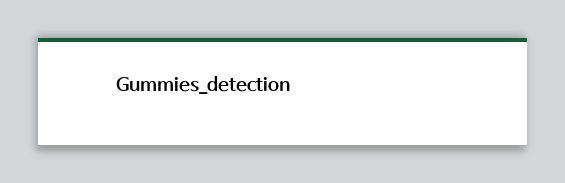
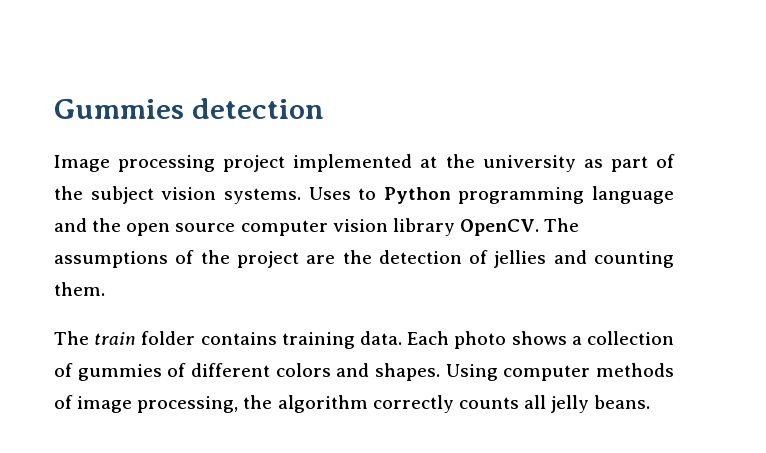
- Gummies_detection
+ Gummies detection
+ Image processing project implemented at the university as part of the subject vision systems. Uses to Python programming language and the open source computer vision library OpenCV. The assumptions of the project are the detection of jellies and counting them.
+ The train folder contains training data. Each photo shows a collection of gummies of different colors and shapes. Using computer methods of image processing, the algorithm correctly counts all jelly beans.

